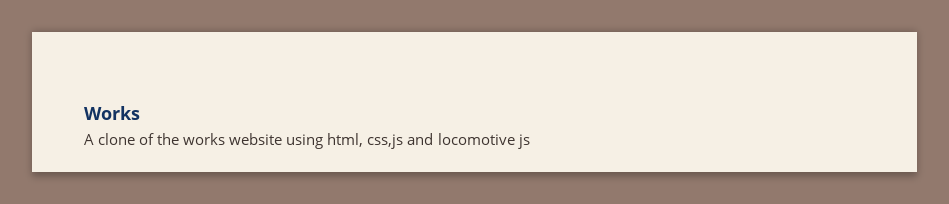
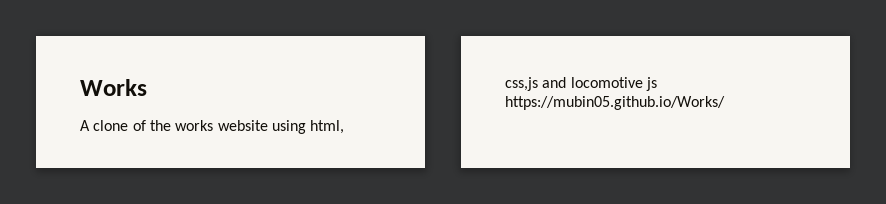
- A clone of the works website using html, css,js and locomotive js
+ A clone of the works website using html, css,js and locomotive js https://mubin05.github.io/Works/

